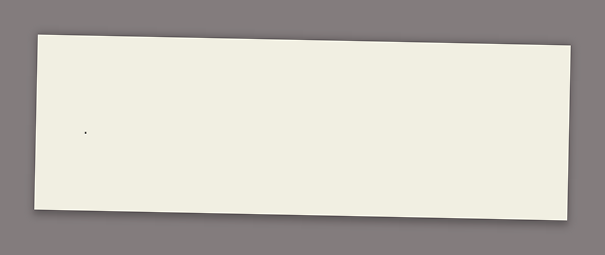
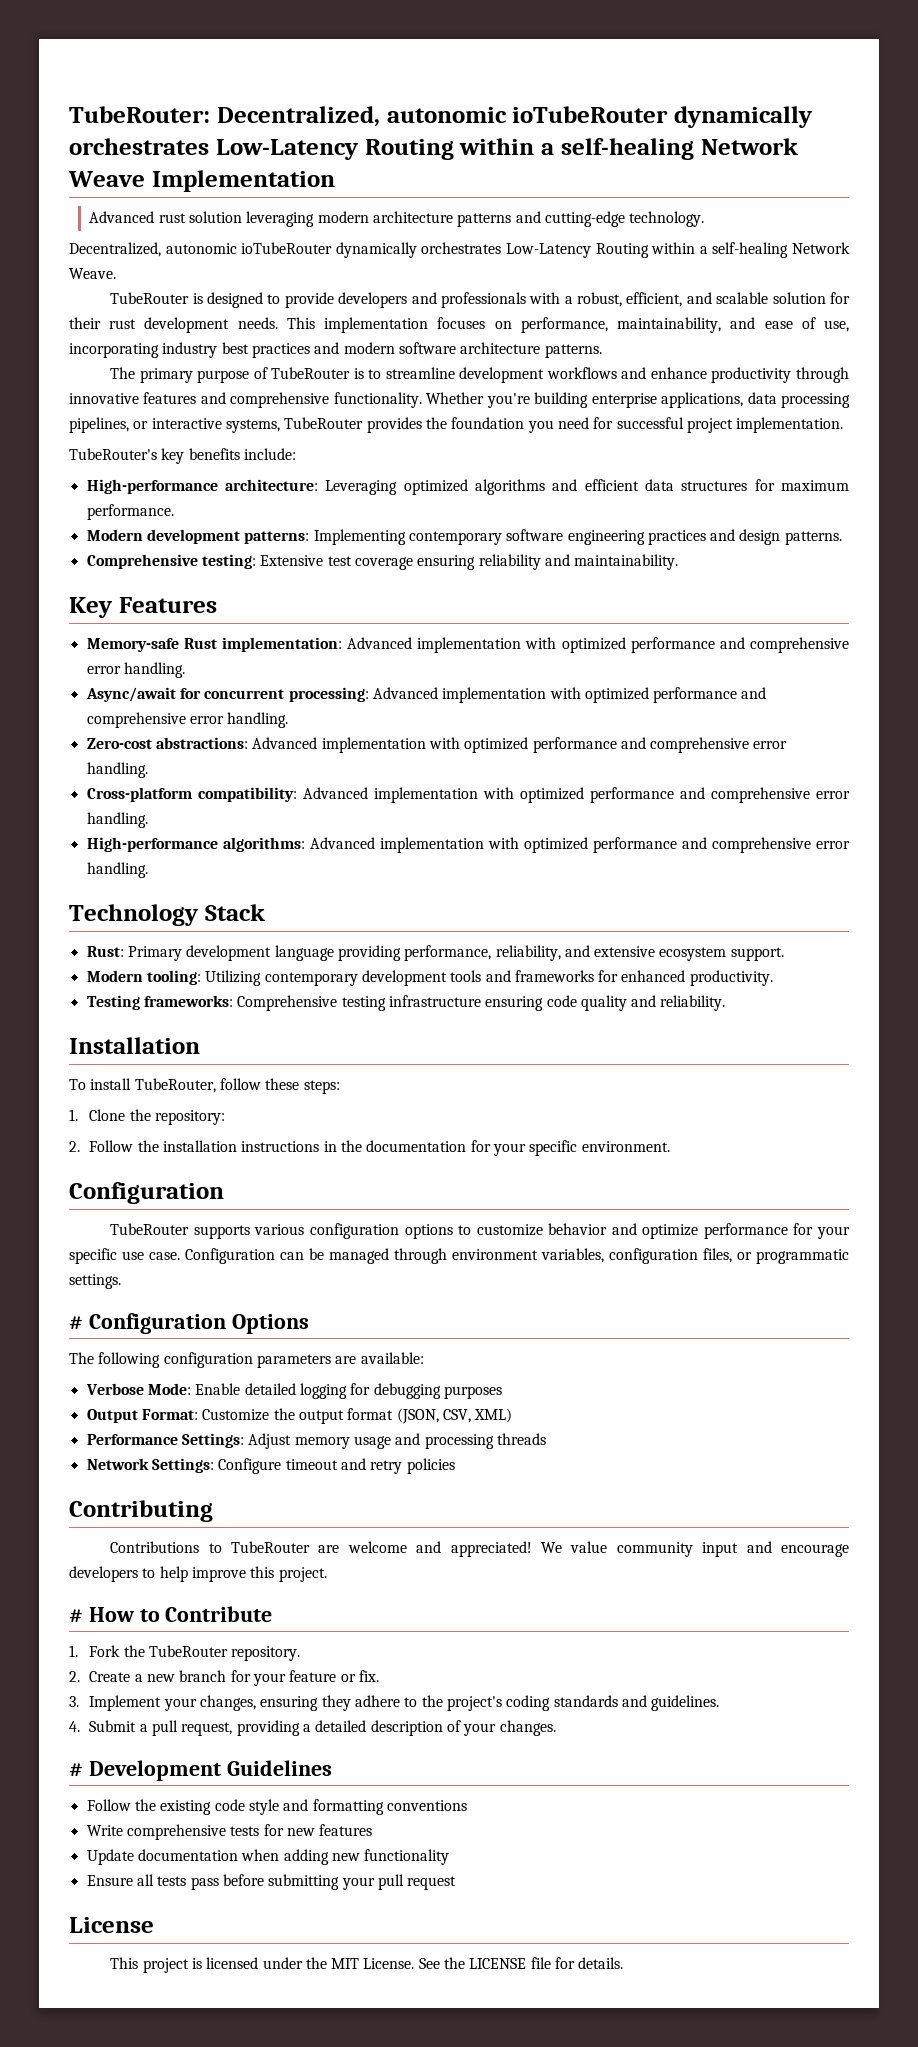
- .
+ TubeRouter: Decentralized, autonomic ioTubeRouter dynamically orchestrates Low-Latency Routing within a self-healing Network Weave Implementation
+ Advanced rust solution leveraging modern architecture patterns and cutting-edge technology.
+ Decentralized, autonomic ioTubeRouter dynamically orchestrates Low-Latency Routing within a self-healing Network Weave.
+ TubeRouter is designed to provide developers and professionals with a robust, efficient, and scalable solution for their rust development needs. This implementation focuses on performance, maintainability, and ease of use, incorporating industry best practices and modern software architecture patterns.
+ The primary purpose of TubeRouter is to streamline development workflows and enhance productivity through innovative features and comprehensive functionality. Whether you're building enterprise applications, data processing pipelines, or interactive systems, TubeRouter provides the foundation you need for successful project implementation.
+ TubeRouter's key benefits include:
+ High-performance architecture: Leveraging optimized algorithms and efficient data structures for maximum performance.
+ Modern development patterns: Implementing contemporary software engineering practices and design patterns.
+ Comprehensive testing: Extensive test coverage ensuring reliability and maintainability.
+ Key Features
+ Memory-safe Rust implementation: Advanced implementation with optimized performance and comprehensive error handling.
+ Async/await for concurrent processing: Advanced implementation with optimized performance and comprehensive error handling.
+ Zero-cost abstractions: Advanced implementation with optimized performance and comprehensive error handling.
+ Cross-platform compatibility: Advanced implementation with optimized performance and comprehensive error handling.
+ High-performance algorithms: Advanced implementation with optimized performance and comprehensive error handling.
+ Technology Stack
+ Rust: Primary development language providing performance, reliability, and extensive ecosystem support.
+ Modern tooling: Utilizing contemporary development tools and frameworks for enhanced productivity.
+ Testing frameworks: Comprehensive testing infrastructure ensuring code quality and reliability.
+ Installation
+ To install TubeRouter, follow these steps:
+ 1. Clone the repository:
+ 2. Follow the installation instructions in the documentation for your specific environment.
+ Configuration
+ TubeRouter supports various configuration options to customize behavior and optimize performance for your specific use case. Configuration can be managed through environment variables, configuration files, or programmatic settings.
+ # Configuration Options
+ The following configuration parameters are available:
+ Verbose Mode: Enable detailed logging for debugging purposes
+ Output Format: Customize the output format (JSON, CSV, XML)
+ Performance Settings: Adjust memory usage and processing threads
+ Network Settings: Configure timeout and retry policies
+ Contributing
+ Contributions to TubeRouter are welcome and appreciated! We value community input and encourage developers to help improve this project.
+ # How to Contribute
+ 1. Fork the TubeRouter repository.
+ 2. Create a new branch for your feature or fix.
+ 3. Implement your changes, ensuring they adhere to the project's coding standards and guidelines.
+ 4. Submit a pull request, providing a detailed description of your changes.
+ # Development Guidelines
+ Follow the existing code style and formatting conventions
+ Write comprehensive tests for new features
+ Update documentation when adding new functionality
+ Ensure all tests pass before submitting your pull request
+ License
+ This project is licensed under the MIT License. See the LICENSE file for details.

